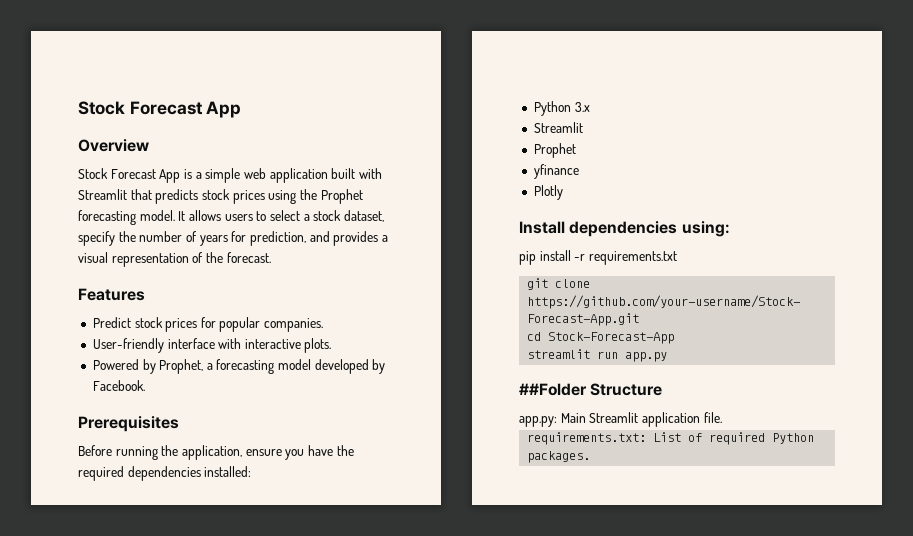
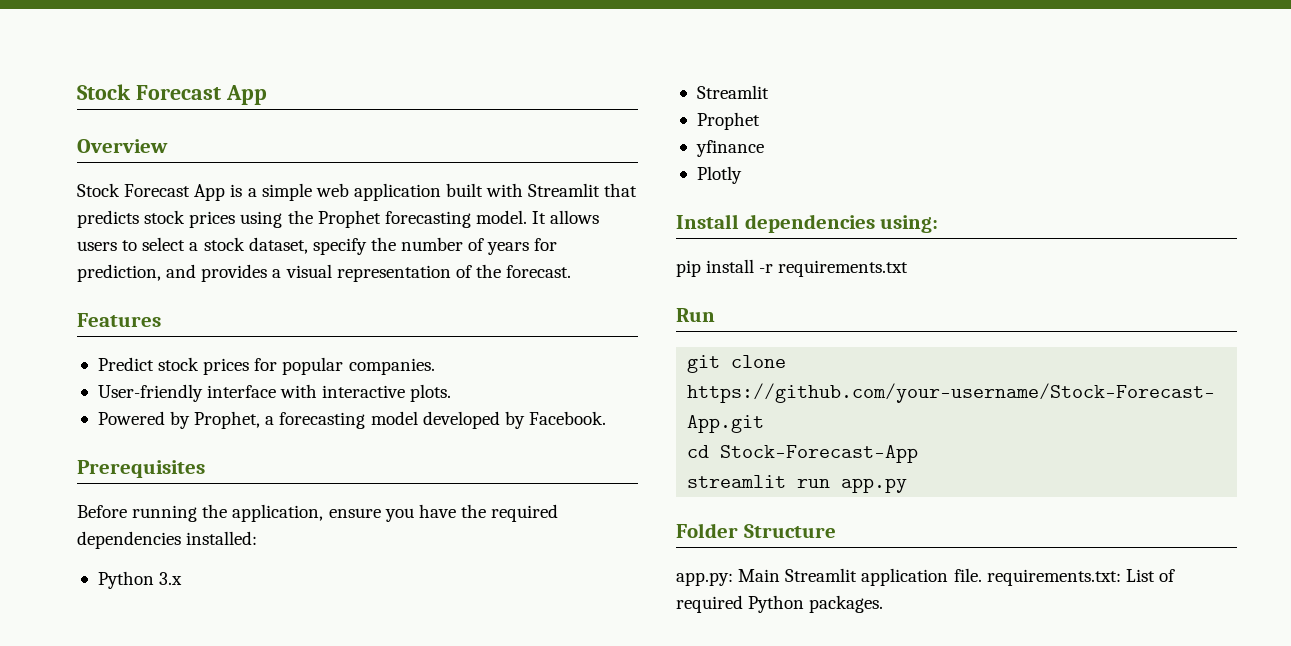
+ Run
- ##Folder Structure
+ Folder Structure
- app.py: Main Streamlit application file.
- requirements.txt: List of required Python packages.
+ app.py: Main Streamlit application file. requirements.txt: List of required Python packages.

